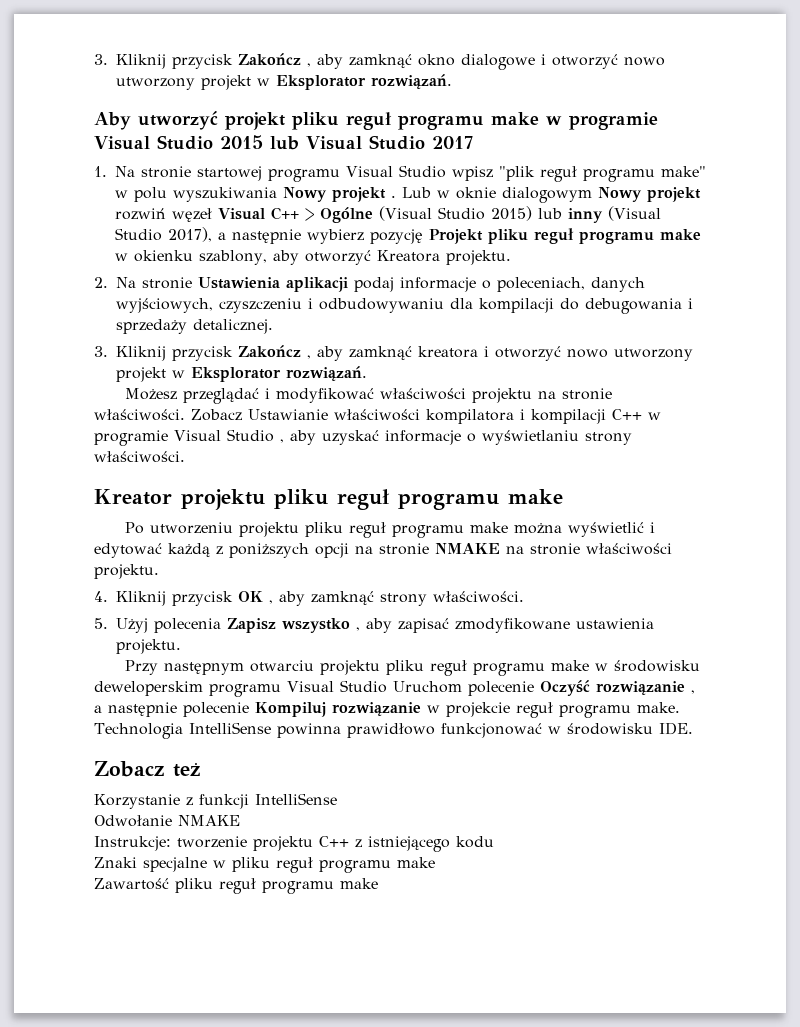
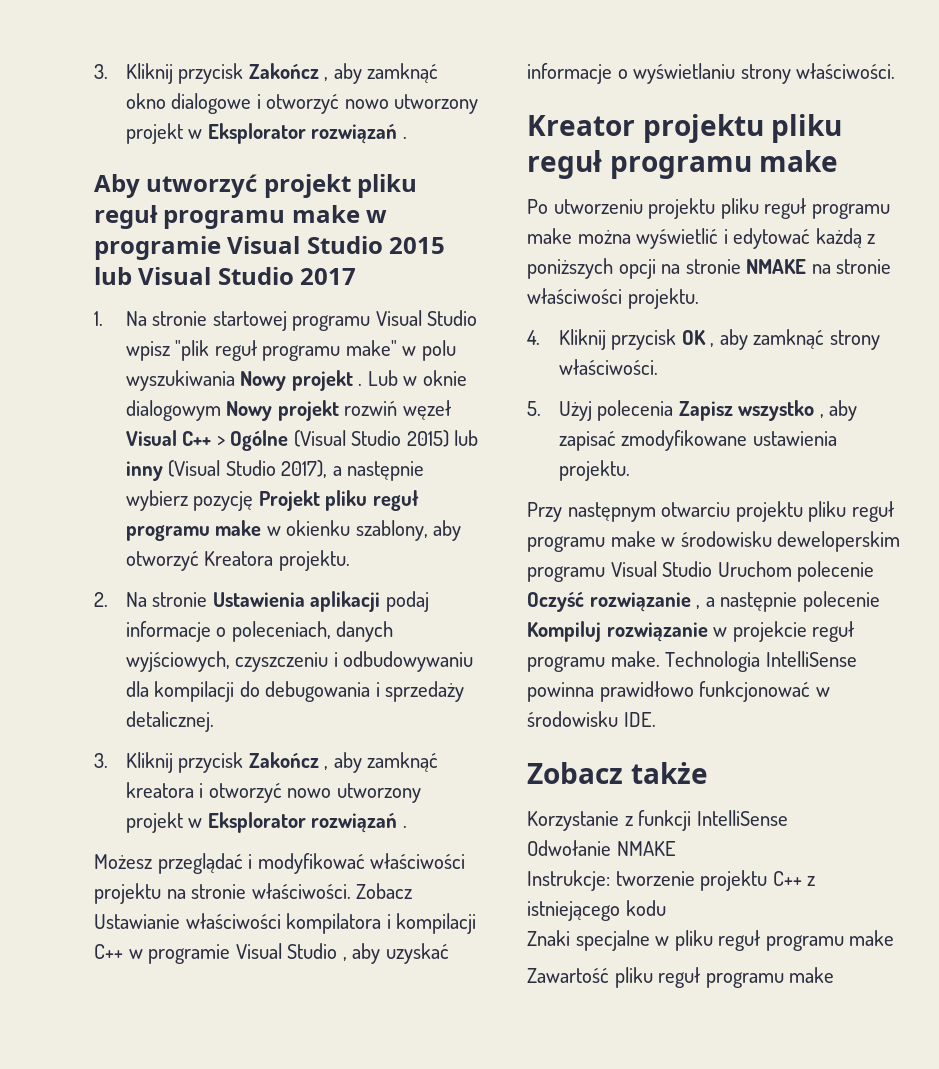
- 3. Kliknij przycisk Zakończ , aby zamknąć okno dialogowe i otworzyć nowo utworzony projekt w Eksplorator rozwiązań.
+ 3. Kliknij przycisk Zakończ , aby zamknąć okno dialogowe i otworzyć nowo utworzony projekt w Eksplorator rozwiązań .
- 3. Kliknij przycisk Zakończ , aby zamknąć kreatora i otworzyć nowo utworzony projekt w Eksplorator rozwiązań.
+ 3. Kliknij przycisk Zakończ , aby zamknąć kreatora i otworzyć nowo utworzony projekt w Eksplorator rozwiązań .
- Zobacz też
+ Zobacz także

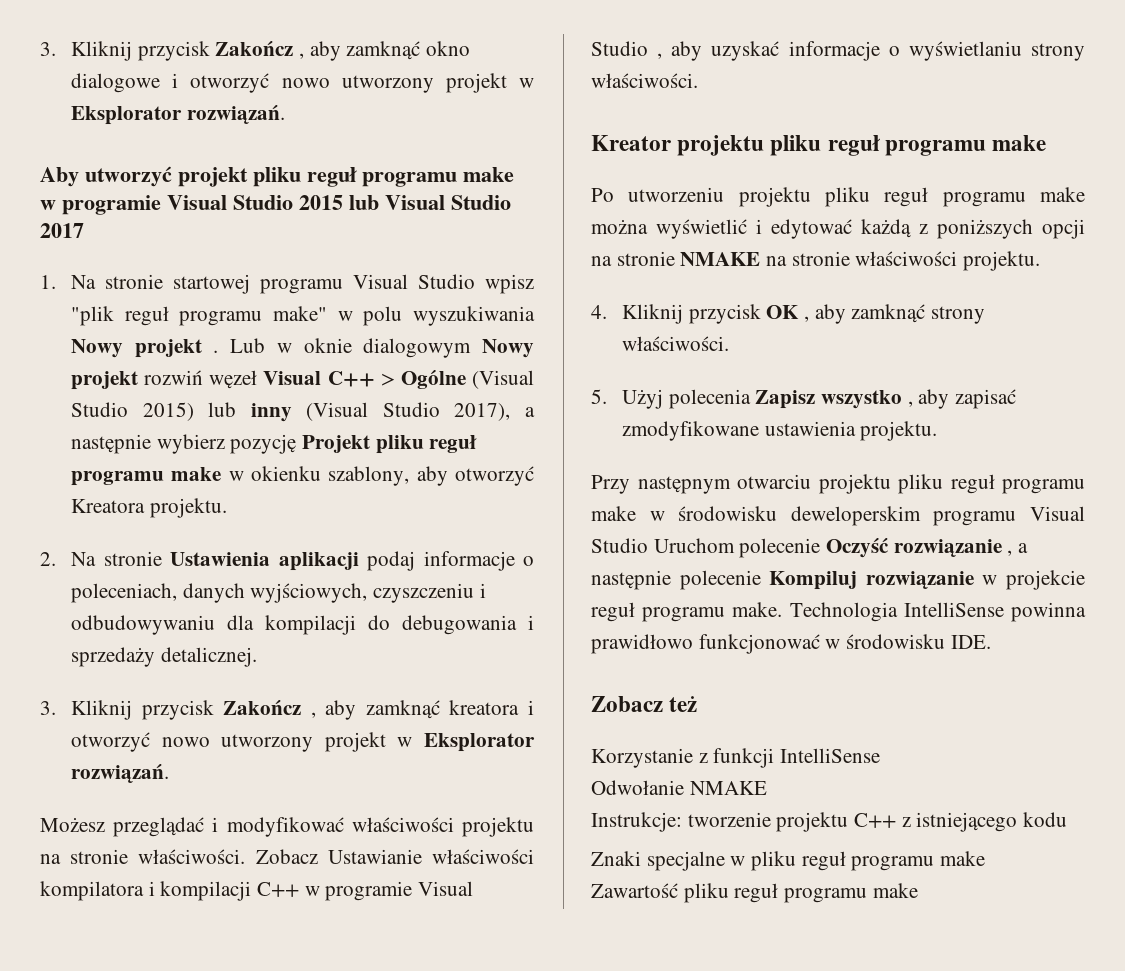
- 3. Kliknij przycisk Zakończ , aby zamknąć okno dialogowe i otworzyć nowo utworzony projekt w Eksplorator rozwiązań .
+ 3. Kliknij przycisk Zakończ , aby zamknąć okno dialogowe i otworzyć nowo utworzony projekt w Eksplorator rozwiązań.
- 3. Kliknij przycisk Zakończ , aby zamknąć kreatora i otworzyć nowo utworzony projekt w Eksplorator rozwiązań .
+ 3. Kliknij przycisk Zakończ , aby zamknąć kreatora i otworzyć nowo utworzony projekt w Eksplorator rozwiązań.
- Zobacz także
+ Zobacz też

